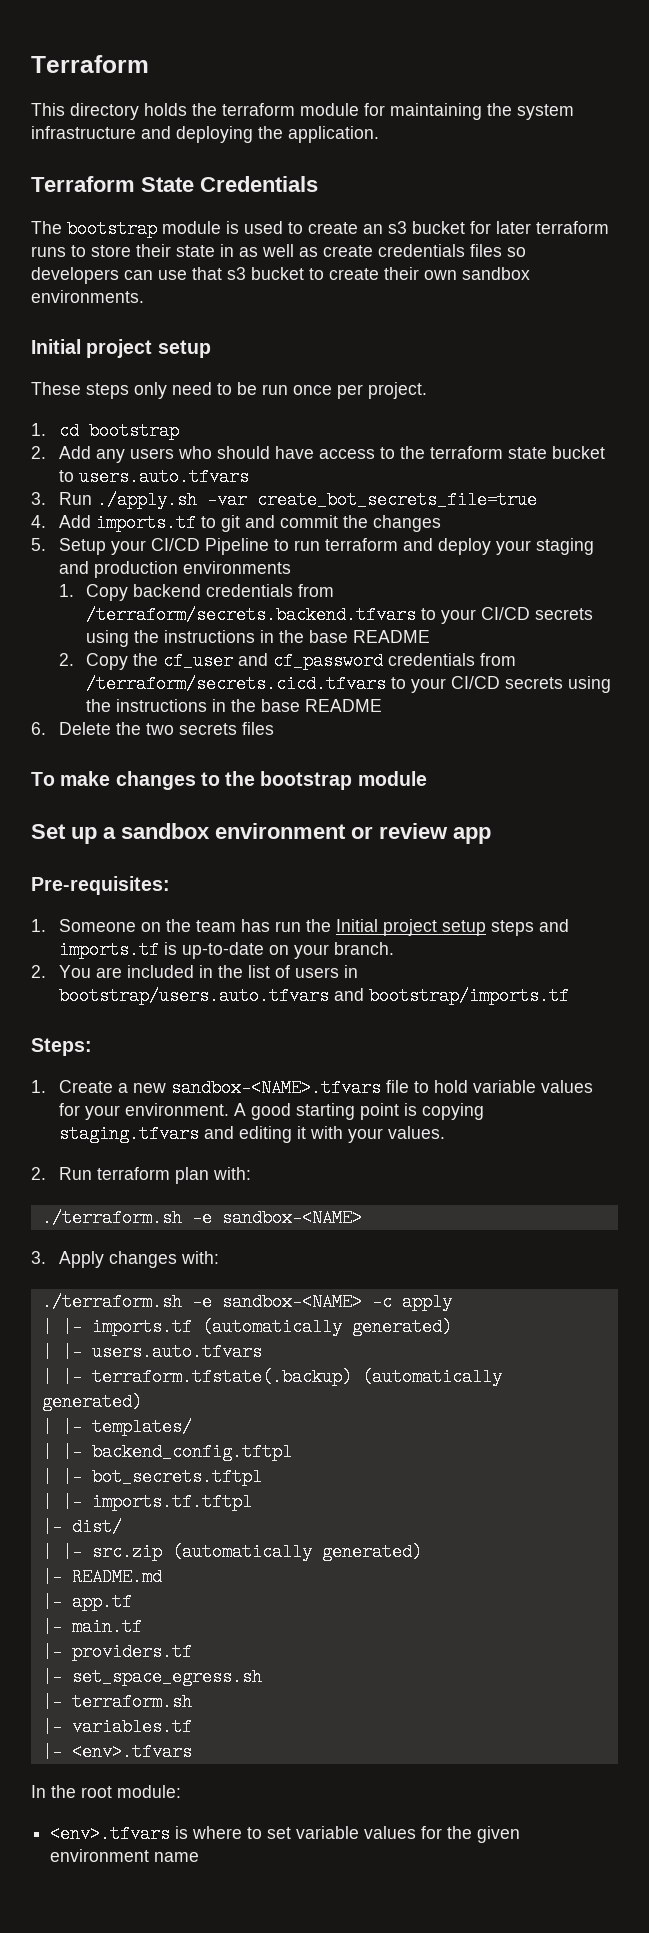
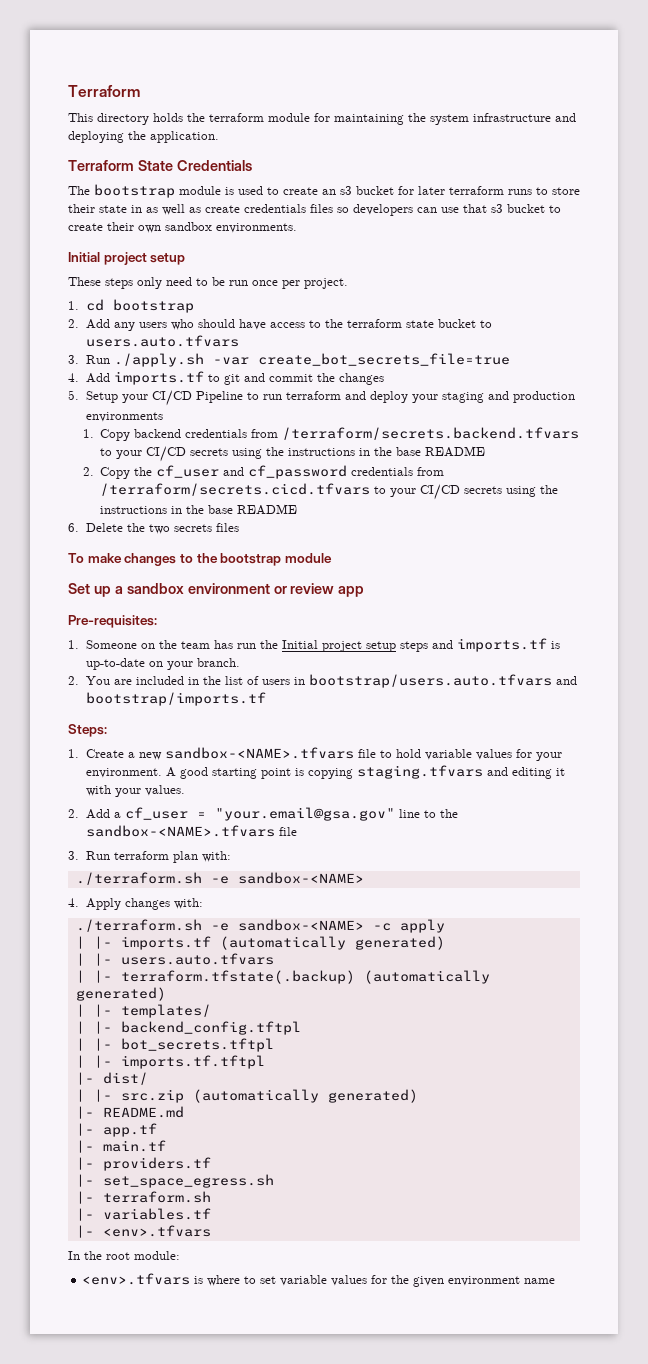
- 2. Run terraform plan with:
+ 2. Add a cf_user = "your.email@gsa.gov" line to the sandbox-<NAME>.tfvars file
+ 3. Run terraform plan with:
- 3. Apply changes with:
+ 4. Apply changes with:

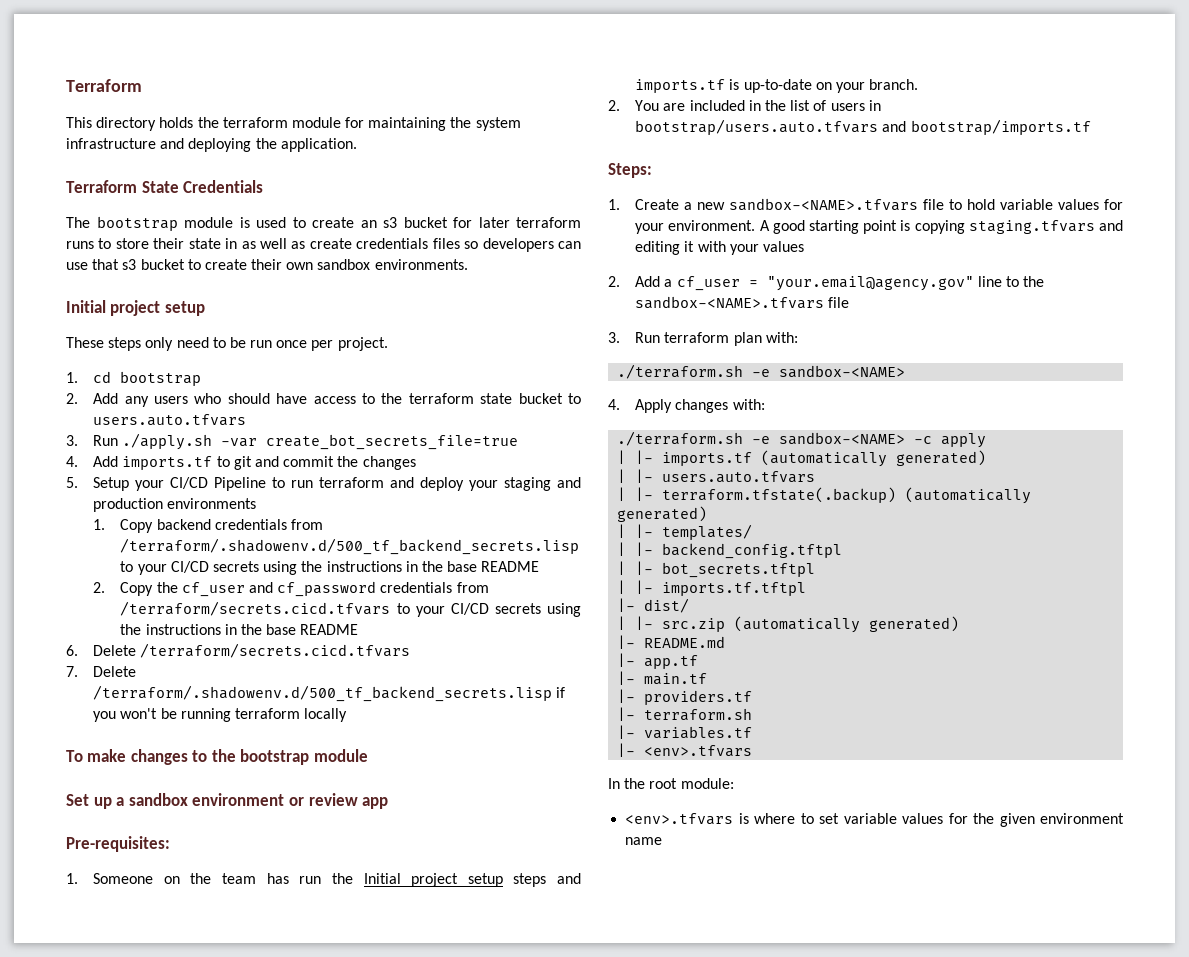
- 1. Copy backend credentials from /terraform/secrets.backend.tfvars to your CI/CD secrets using the instructions in the base README
+ 1. Copy backend credentials from /terraform/.shadowenv.d/500_tf_backend_secrets.lisp to your CI/CD secrets using the instructions in the base README
- 6. Delete the two secrets files
+ 6. Delete /terraform/secrets.cicd.tfvars
+ 7. Delete /terraform/.shadowenv.d/500_tf_backend_secrets.lisp if you won't be running terraform locally
- A good starting point is copying staging.tfvars and editing it with your values.
+ A good starting point is copying staging.tfvars and editing it with your values
- 2. Add a cf_user = "your.email@gsa.gov" line to the sandbox-<NAME>.tfvars file
+ 2. Add a cf_user = "your.email@agency.gov" line to the sandbox-<NAME>.tfvars file
- |- set_space_egress.sh

